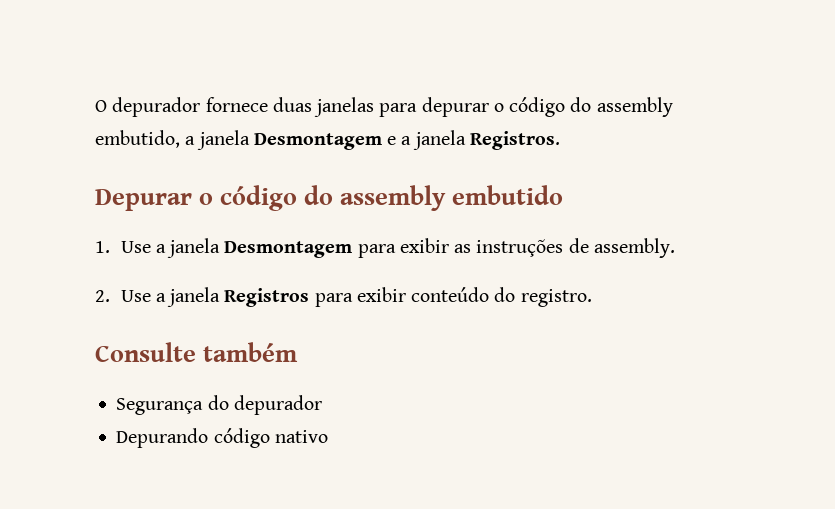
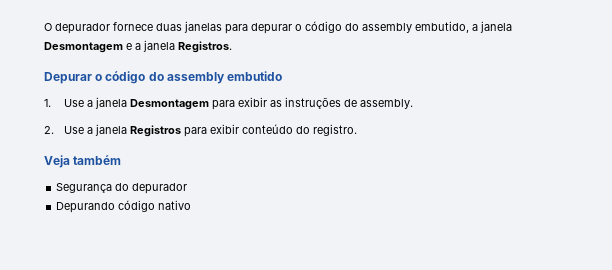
- Consulte também
+ Veja também

